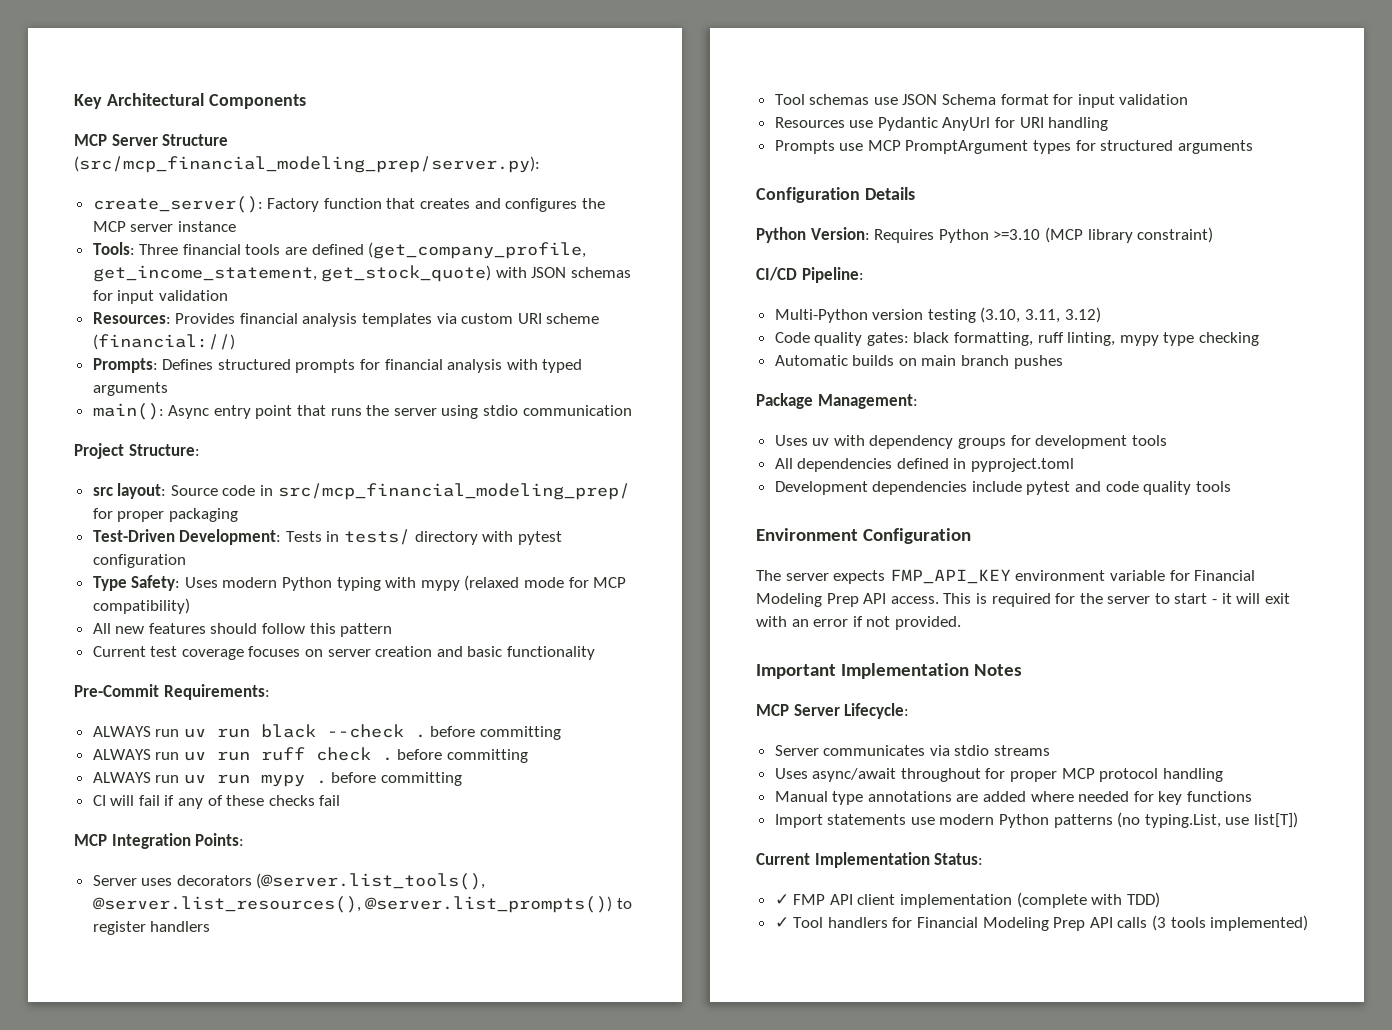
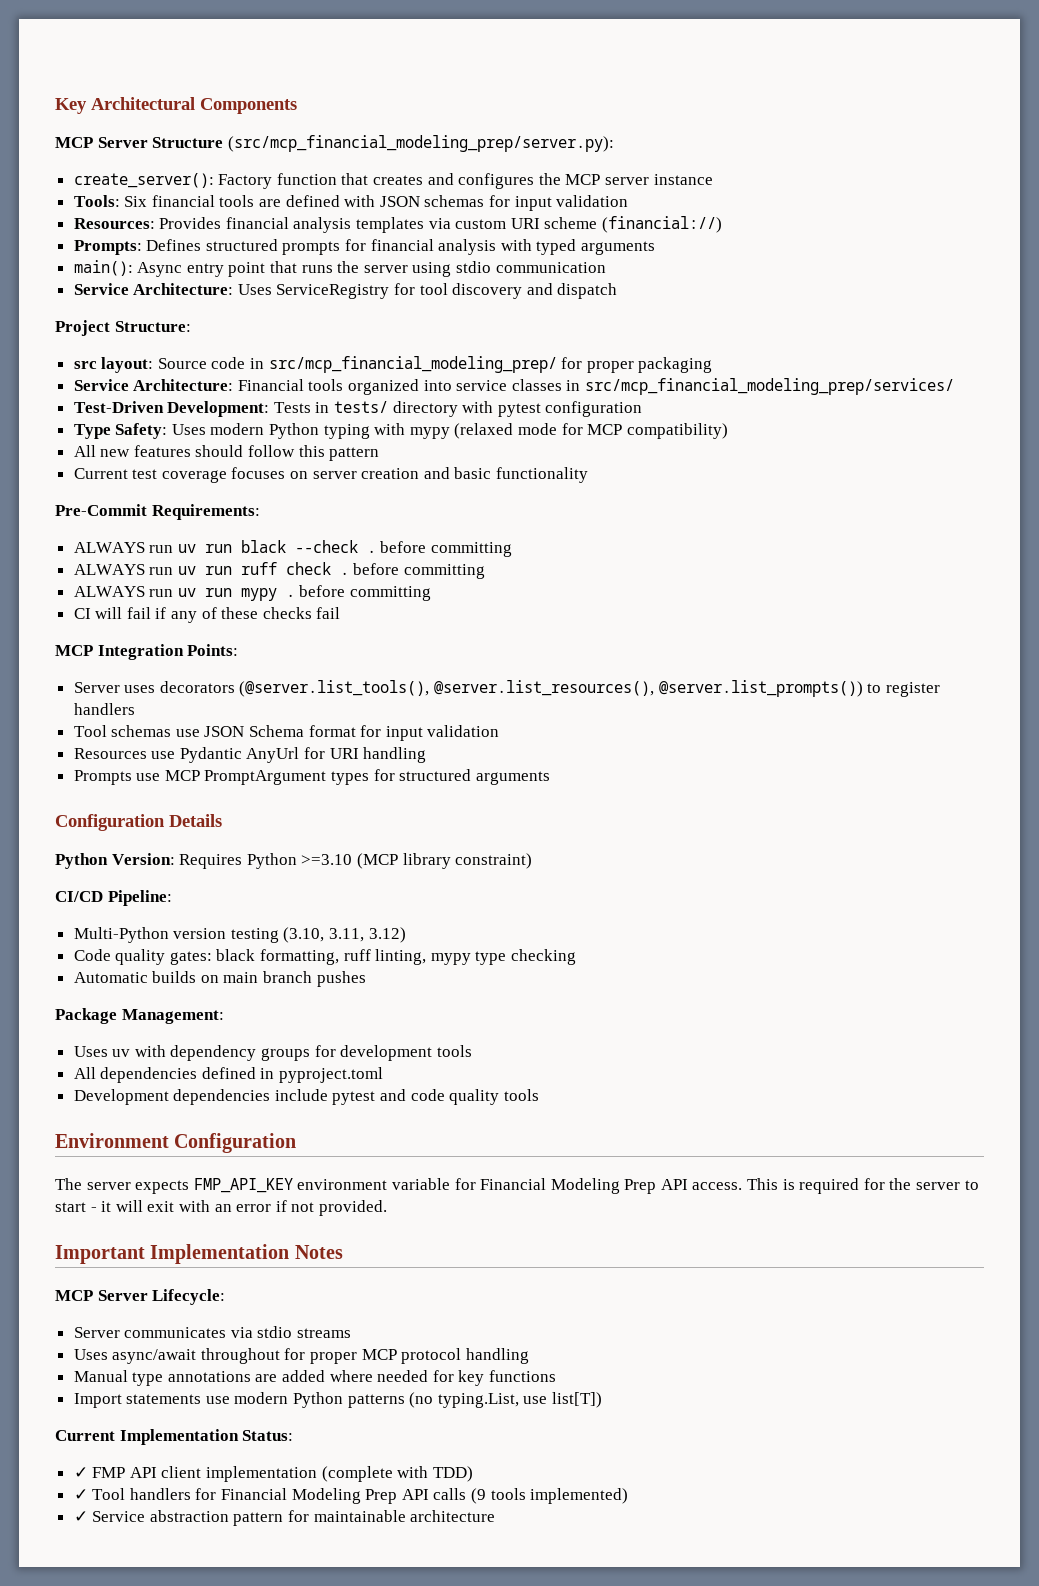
- Tools: Three financial tools are defined (get_company_profile, get_income_statement, get_stock_quote) with JSON schemas for input validation
+ Tools: Six financial tools are defined with JSON schemas for input validation
+ Service Architecture: Uses ServiceRegistry for tool discovery and dispatch
+ Service Architecture: Financial tools organized into service classes in src/mcp_financial_modeling_prep/services/
- ✓ Tool handlers for Financial Modeling Prep API calls (3 tools implemented)
+ ✓ Tool handlers for Financial Modeling Prep API calls (9 tools implemented)
+ ✓ Service abstraction pattern for maintainable architecture

